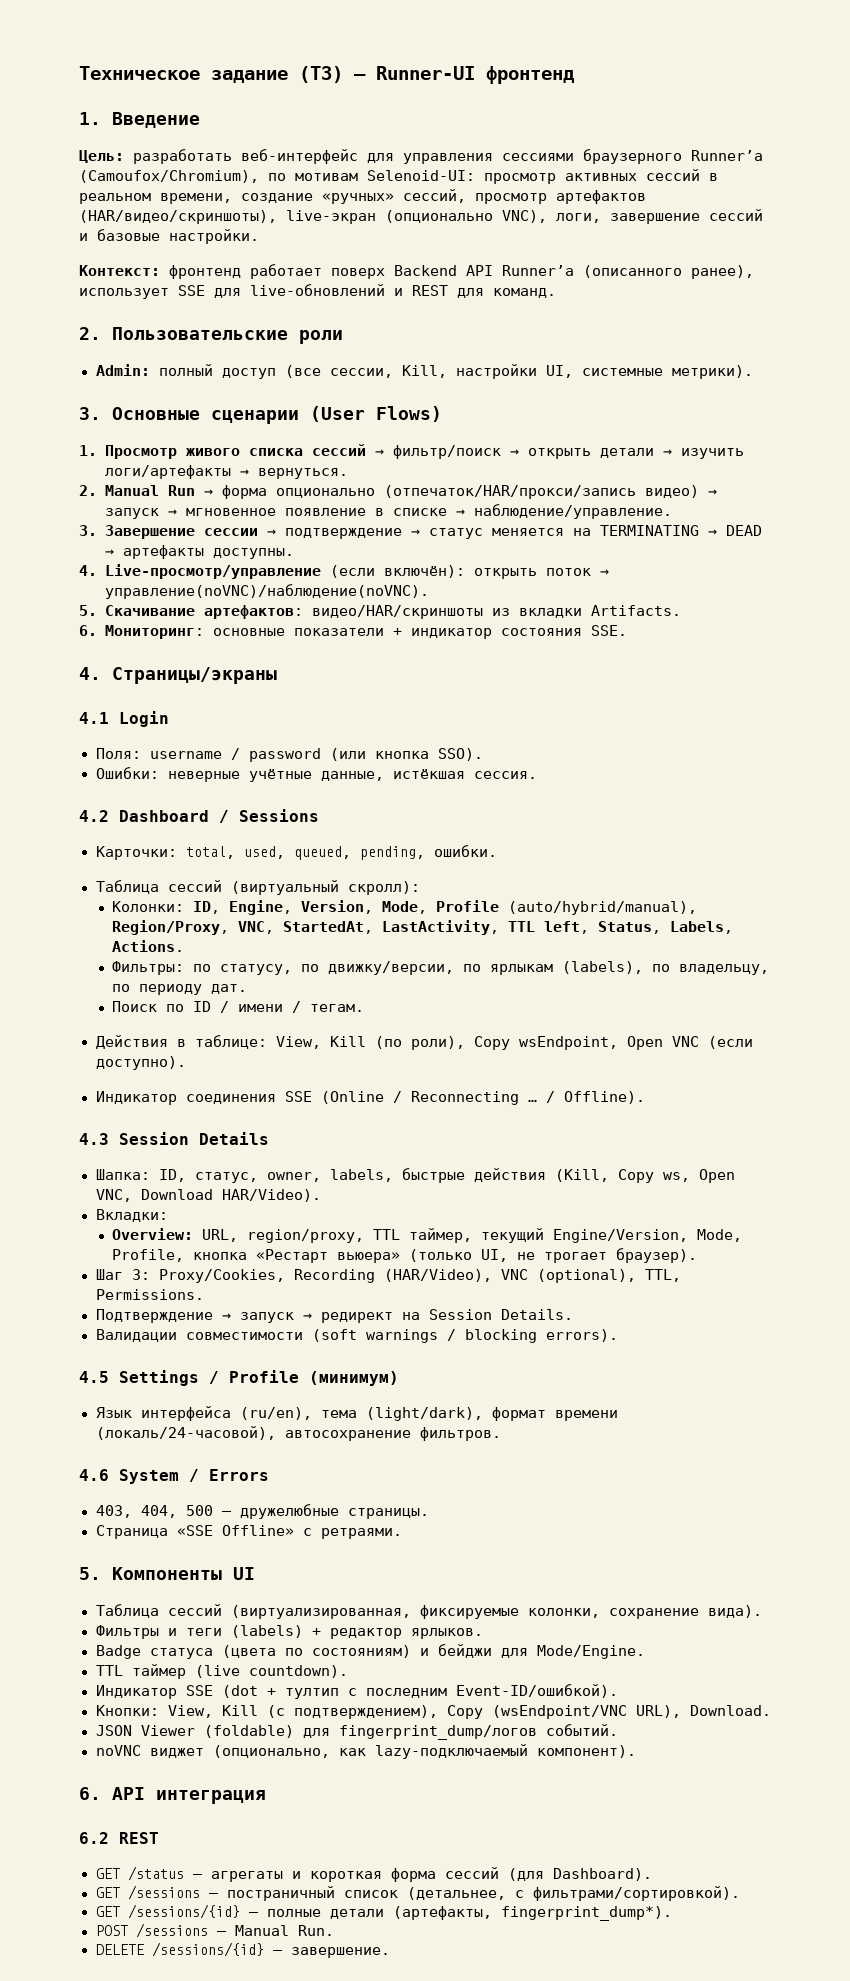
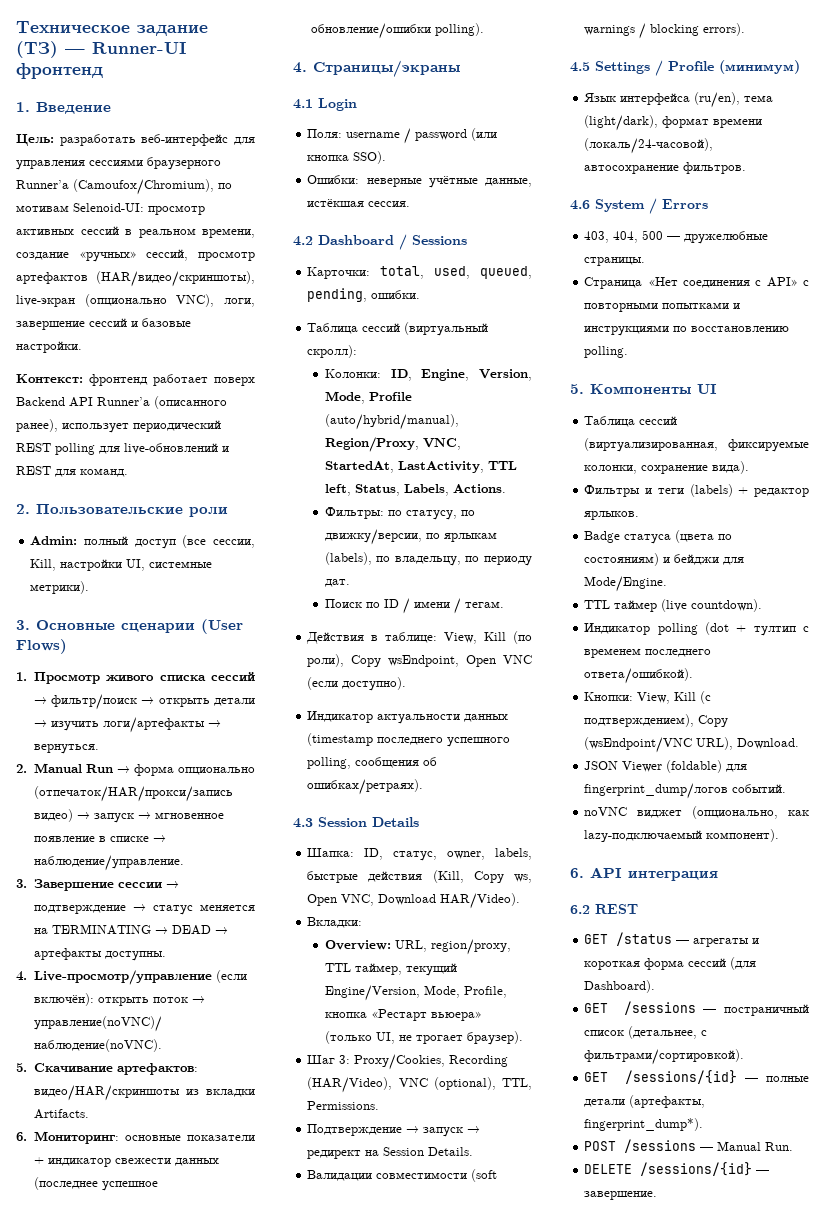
- Контекст: фронтенд работает поверх Backend API Runner’a (описанного ранее), использует SSE для live‑обновлений и REST для команд.
+ Контекст: фронтенд работает поверх Backend API Runner’a (описанного ранее), использует периодический REST polling для live‑обновлений и REST для команд.
- 6. Мониторинг: основные показатели + индикатор состояния SSE.
+ 6. Мониторинг: основные показатели + индикатор свежести данных (последнее успешное обновление/ошибки polling).
- Индикатор соединения SSE (Online / Reconnecting … / Offline).
+ Индикатор актуальности данных (timestamp последнего успешного polling, сообщения об ошибках/ретраях).
- Страница «SSE Offline» с ретраями.
+ Страница «Нет соединения с API» с повторными попытками и инструкциями по восстановлению polling.
- Индикатор SSE (dot + тултип с последним Event‑ID/ошибкой).
+ Индикатор polling (dot + тултип с временем последнего ответа/ошибкой).

